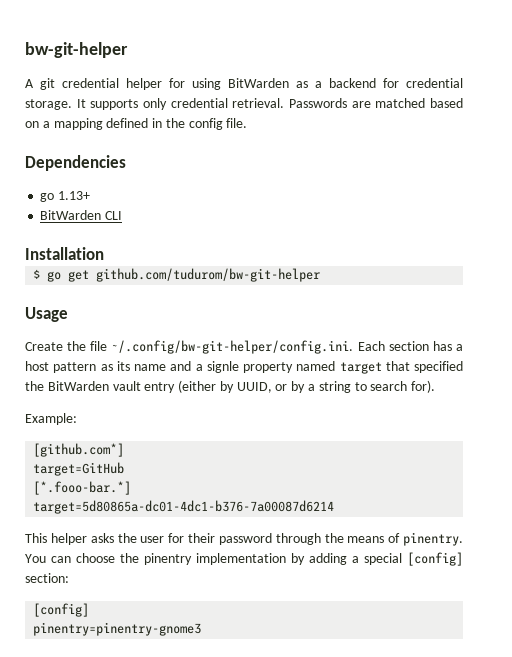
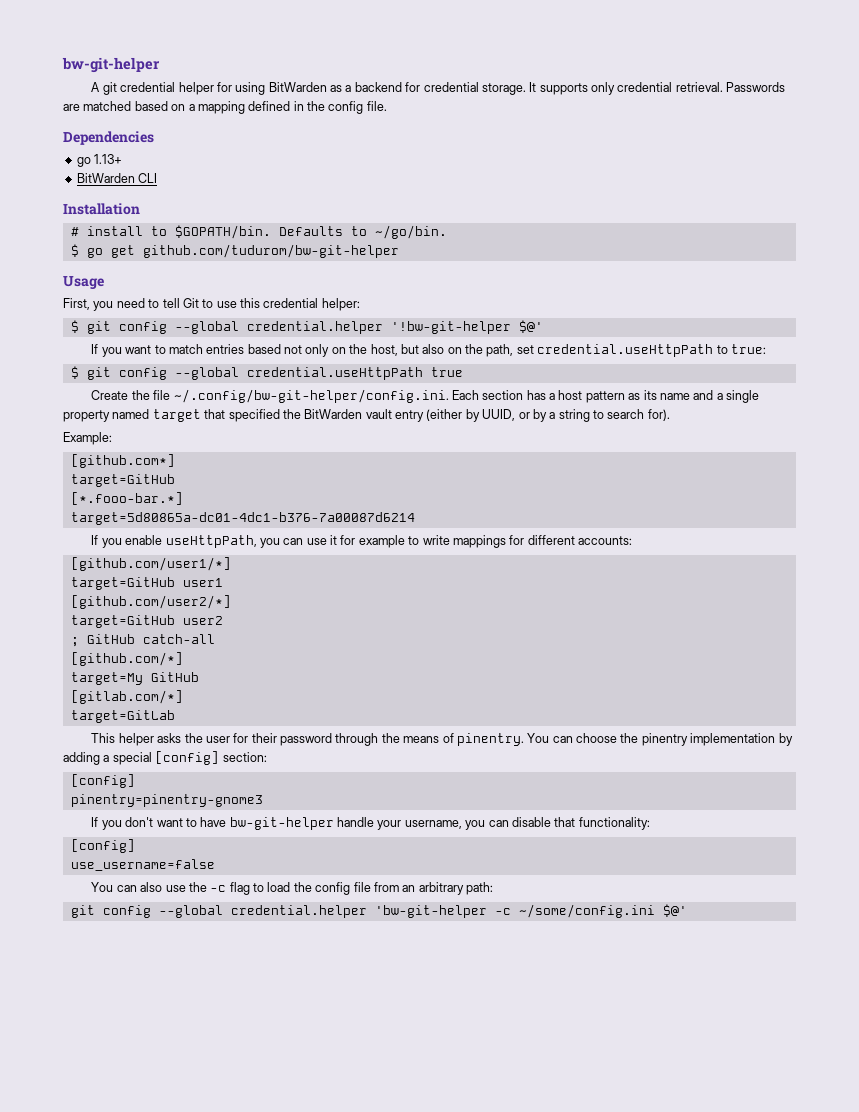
+ # install to $GOPATH/bin. Defaults to ~/go/bin.
+ First, you need to tell Git to use this credential helper:
+ $ git config --global credential.helper '!bw-git-helper $@'
+ If you want to match entries based not only on the host, but also on the path, set credential.useHttpPath to true:
+ $ git config --global credential.useHttpPath true
- Create the file ~/.config/bw-git-helper/config.ini. Each section has a host pattern as its name and a signle property named target that specified the BitWarden vault entry (either by UUID, or by a string to search for).
+ Create the file ~/.config/bw-git-helper/config.ini. Each section has a host pattern as its name and a single property named target that specified the BitWarden vault entry (either by UUID, or by a string to search for).
+ If you enable useHttpPath, you can use it for example to write mappings for different accounts:
+ [github.com/user1/*]
+ target=GitHub user1
+ [github.com/user2/*]
+ target=GitHub user2
+ ; GitHub catch-all
+ [github.com/*]
+ target=My GitHub
+ [gitlab.com/*]
+ target=GitLab
+ If you don't want to have bw-git-helper handle your username, you can disable that functionality:
+ [config]
+ use_username=false
+ You can also use the -c flag to load the config file from an arbitrary path:
+ git config --global credential.helper 'bw-git-helper -c ~/some/config.ini $@'

